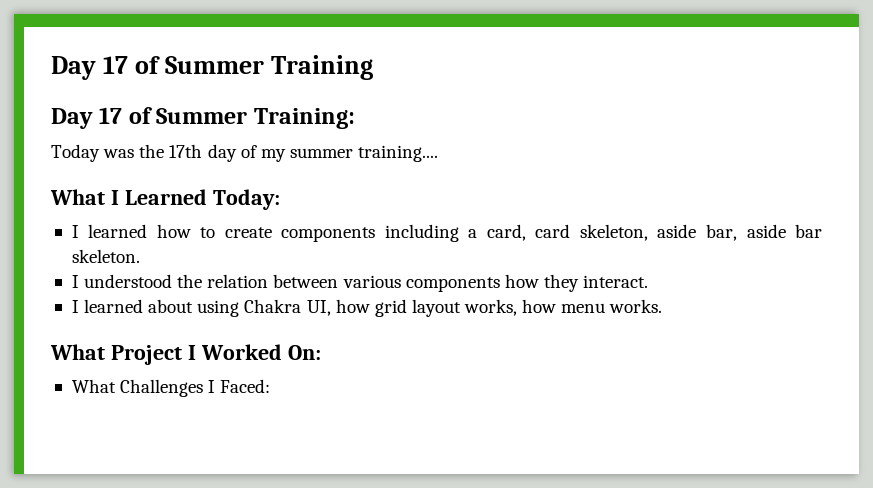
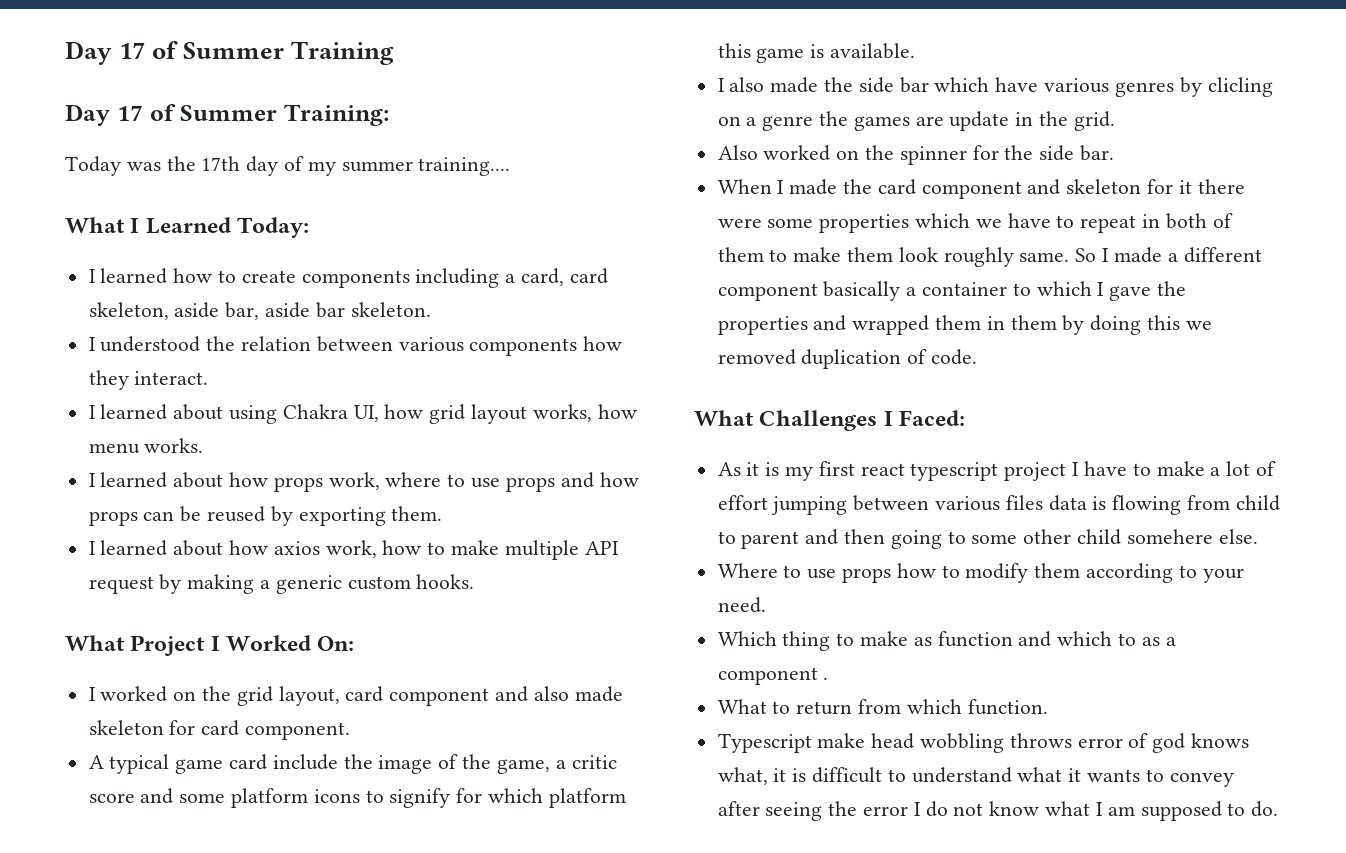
+ I learned about how props work, where to use props and how props can be reused by exporting them.
+ I learned about how axios work, how to make multiple API request by making a generic custom hooks.
+ I worked on the grid layout, card component and also made skeleton for card component.
+ A typical game card include the image of the game, a critic score and some platform icons to signify for which platform this game is available.
+ I also made the side bar which have various genres by clicling on a genre the games are update in the grid.
+ Also worked on the spinner for the side bar.
+ When I made the card component and skeleton for it there were some properties which we have to repeat in both of them to make them look roughly same. So I made a different component basically a container to which I gave the properties and wrapped them in them by doing this we removed duplication of code.
  What Challenges I Faced:
+ As it is my first react typescript project I have to make a lot of effort jumping between various files data is flowing from child to parent and then going to some other child somehere else.
+ Where to use props how to modify them according to your need.
+ Which thing to make as function and which to as a component .
+ What to return from which function.
+ Typescript make head wobbling throws error of god knows what, it is difficult to understand what it wants to convey after seeing the error I do not know what I am supposed to do.

